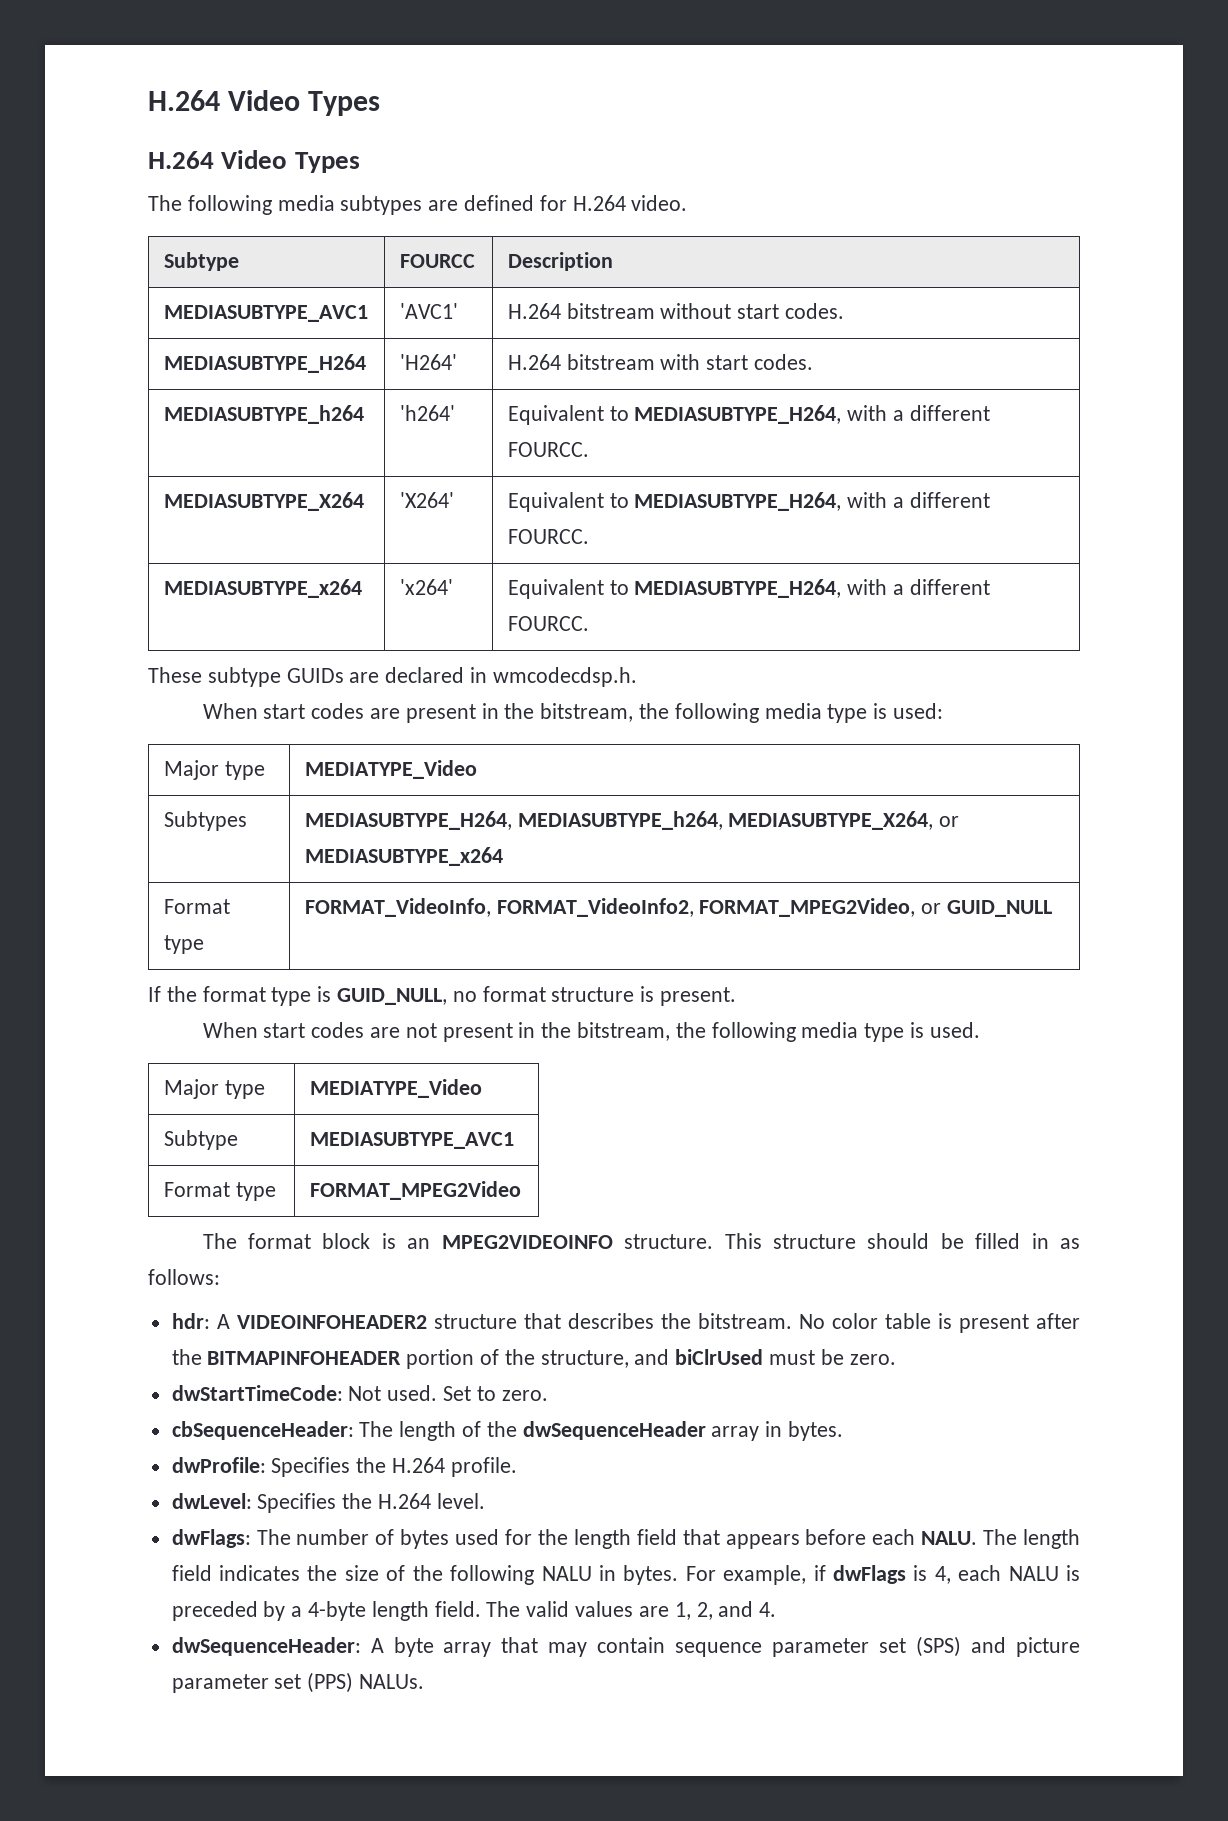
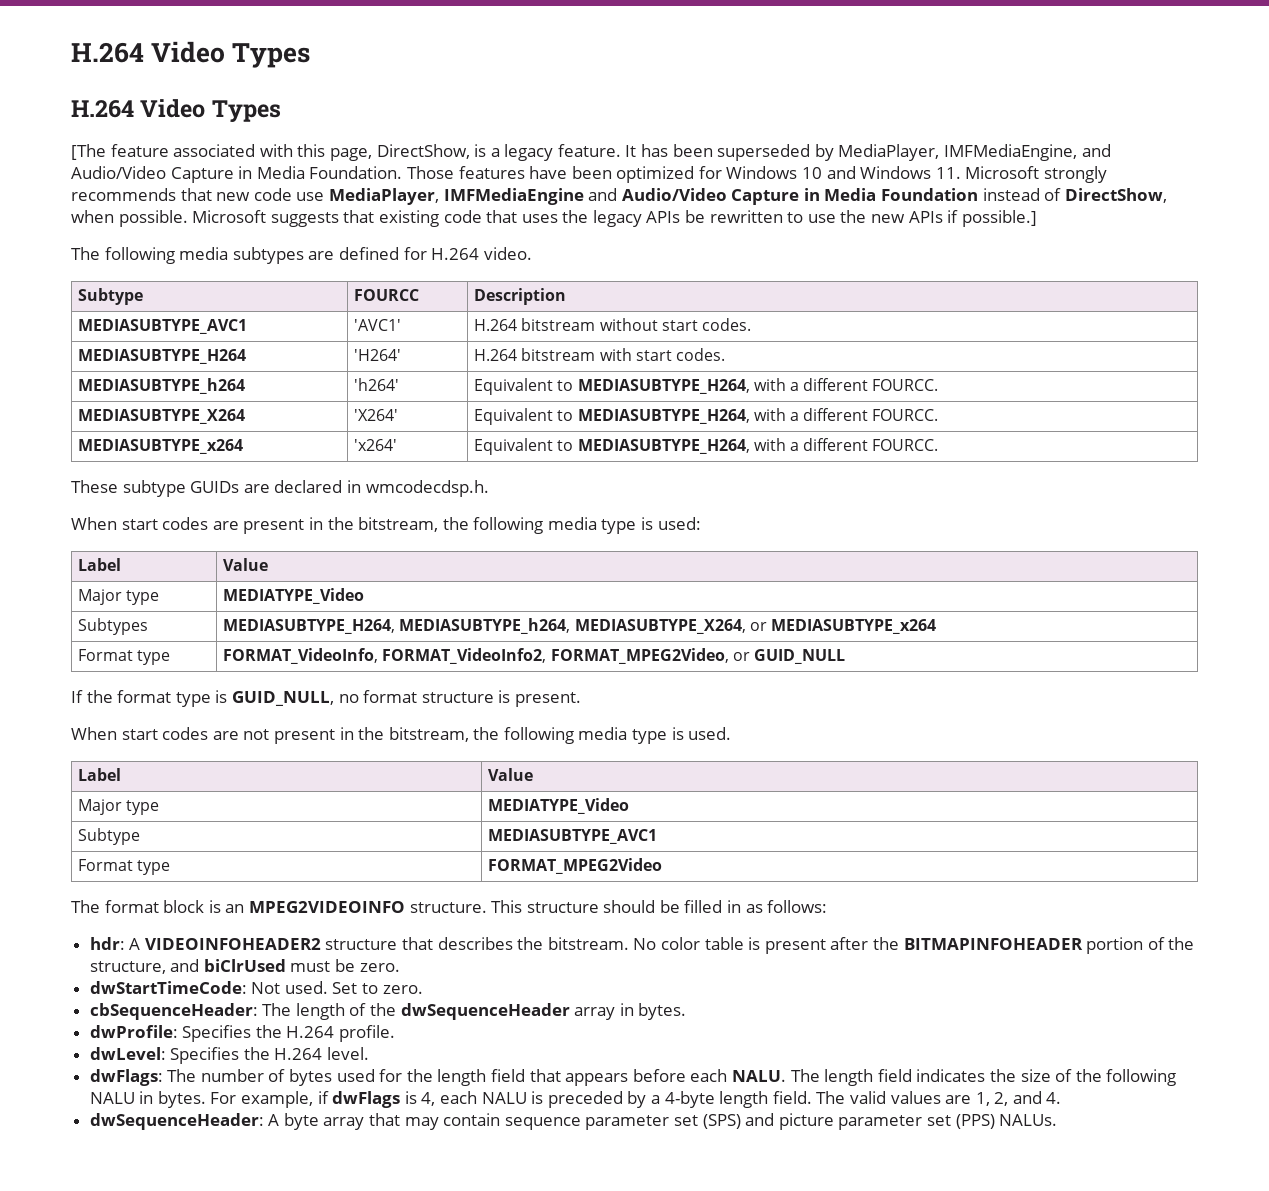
+ [The feature associated with this page, DirectShow, is a legacy feature. It has been superseded by MediaPlayer, IMFMediaEngine, and Audio/Video Capture in Media Foundation. Those features have been optimized for Windows 10 and Windows 11. Microsoft strongly recommends that new code use MediaPlayer, IMFMediaEngine and Audio/Video Capture in Media Foundation instead of DirectShow, when possible. Microsoft suggests that existing code that uses the legacy APIs be rewritten to use the new APIs if possible.]
  When start codes are present in the bitstream, the following media type is used:
+ Label | Value
  When start codes are not present in the bitstream, the following media type is used.
+ Label | Value

